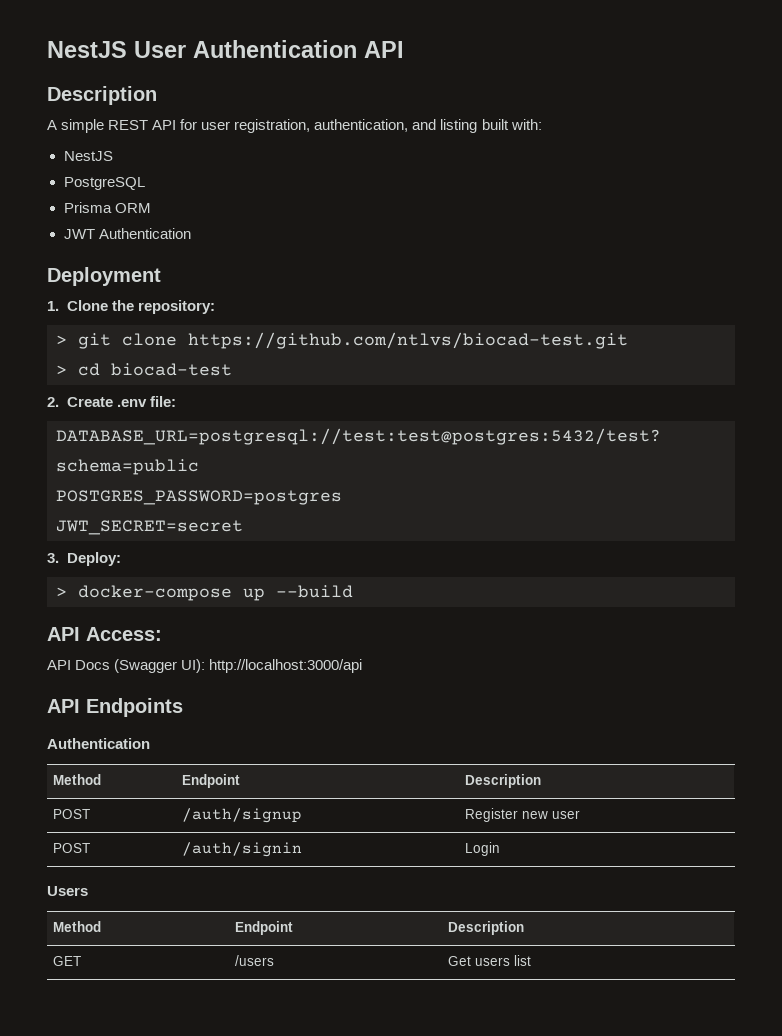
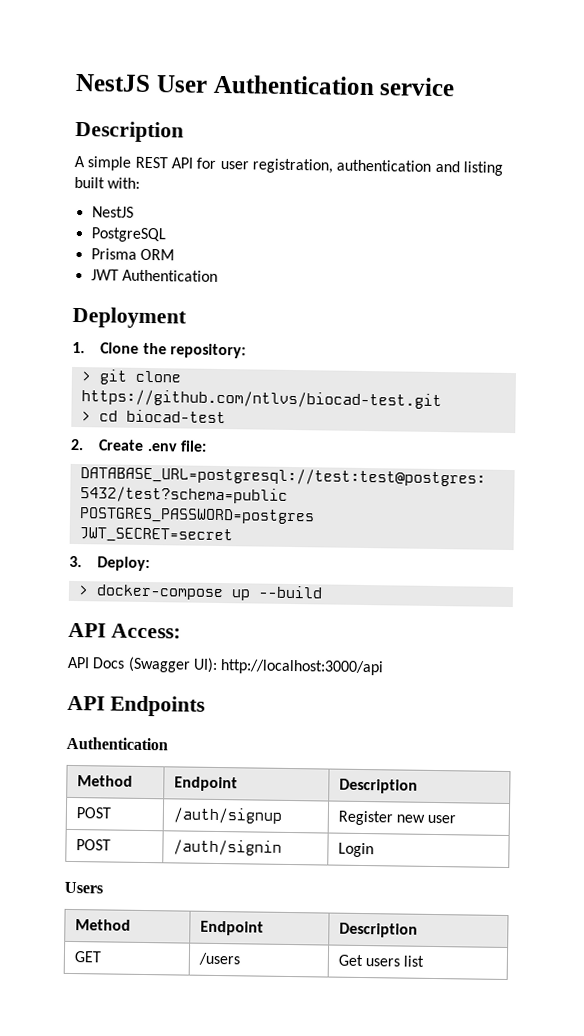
- NestJS User Authentication API
+ NestJS User Authentication service
- A simple REST API for user registration, authentication, and listing built with:
+ A simple REST API for user registration, authentication and listing built with:

